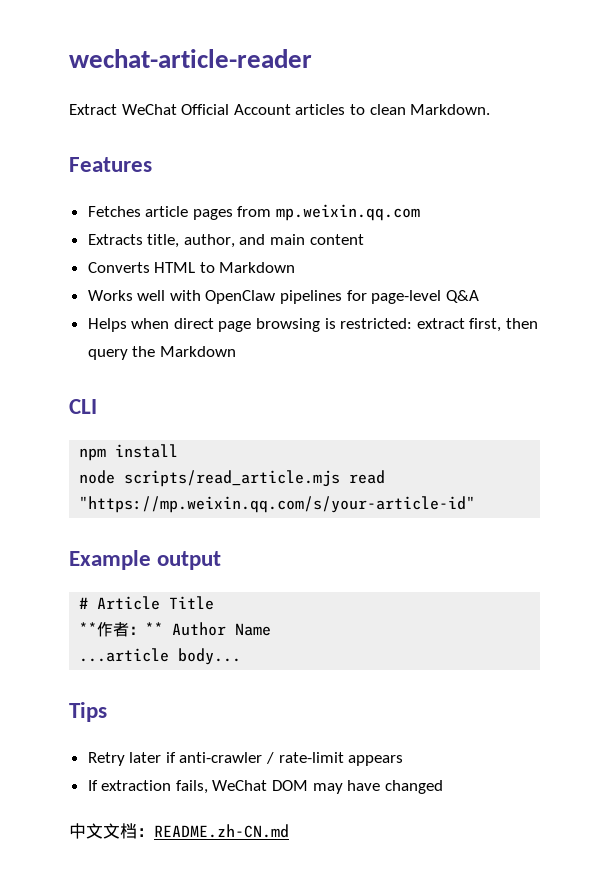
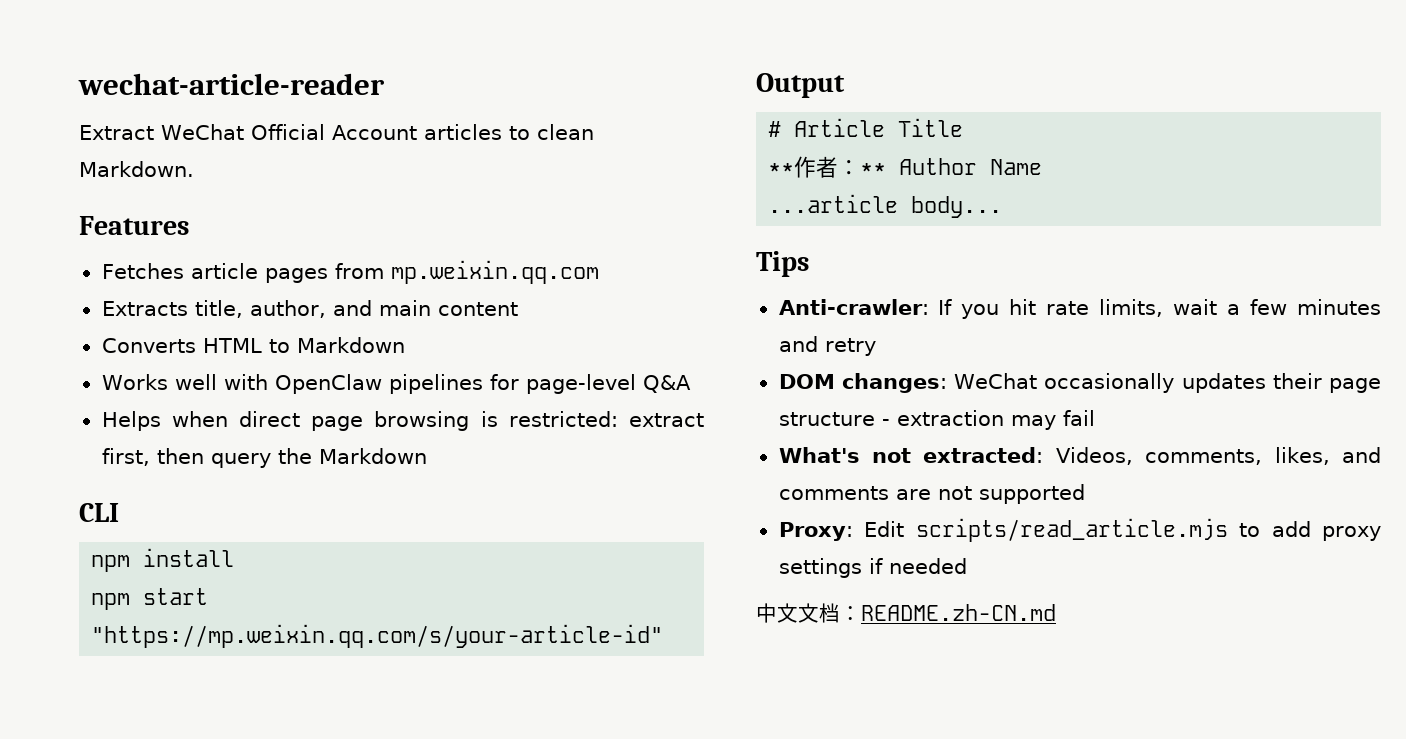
- node scripts/read_article.mjs read "https://mp.weixin.qq.com/s/your-article-id"
+ npm start "https://mp.weixin.qq.com/s/your-article-id"
- Example output
+ Output
- Retry later if anti-crawler / rate-limit appears
- If extraction fails, WeChat DOM may have changed
+ Anti-crawler: If you hit rate limits, wait a few minutes and retry
+ DOM changes: WeChat occasionally updates their page structure - extraction may fail
+ What's not extracted: Videos, comments, likes, and comments are not supported
+ Proxy: Edit scripts/read_article.mjs to add proxy settings if needed

